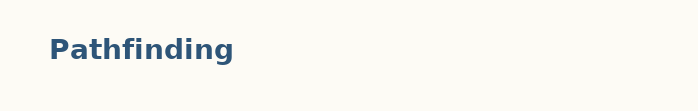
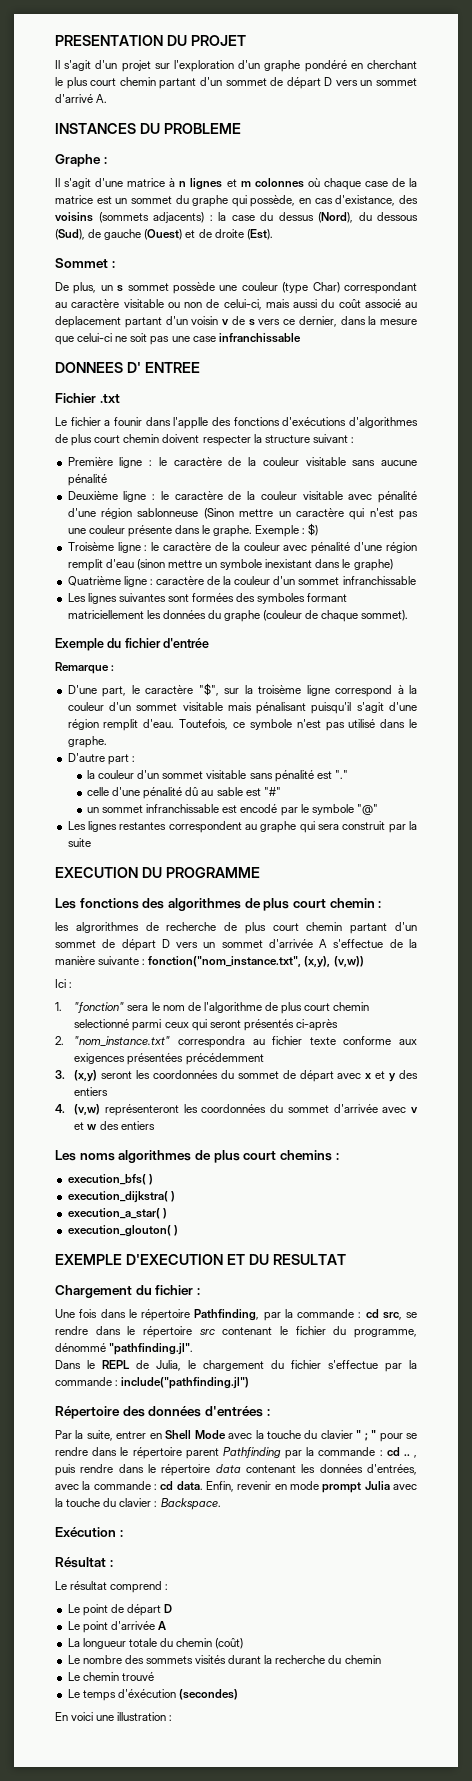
- Pathfinding
+ PRESENTATION DU PROJET
+ Il s'agit d'un projet sur l'exploration d'un graphe pondéré en cherchant le plus court chemin partant d'un sommet de départ D vers un sommet d'arrivé A.
+ INSTANCES DU PROBLEME
+ Graphe :
+ Il s'agit d'une matrice à n lignes et m colonnes où chaque case de la matrice est un sommet du graphe qui possède, en cas d'existance, des voisins (sommets adjacents) : la case du dessus (Nord), du dessous (Sud), de gauche (Ouest) et de droite (Est).
+ Sommet :
+ De plus, un s sommet possède une couleur (type Char) correspondant au caractère visitable ou non de celui-ci, mais aussi du coût associé au deplacement partant d'un voisin v de s vers ce dernier, dans la mesure que celui-ci ne soit pas une case infranchissable
+ DONNEES D' ENTREE
+ Fichier .txt
+ Le fichier a founir dans l'applle des fonctions d'exécutions d'algorithmes de plus court chemin doivent respecter la structure suivant :
+ Première ligne : le caractère de la couleur visitable sans aucune pénalité
+ Deuxième ligne : le caractère de la couleur visitable avec pénalité d'une région sablonneuse (Sinon mettre un caractère qui n'est pas une couleur présente dans le graphe. Exemple : $)
+ Troisème ligne : le caractère de la couleur avec pénalité d'une région remplit d'eau (sinon mettre un symbole inexistant dans le graphe)
+ Quatrième ligne : caractère de la couleur d'un sommet infranchissable
+ Les lignes suivantes sont formées des symboles formant matriciellement les données du graphe (couleur de chaque sommet).
+ Exemple du fichier d'entrée
+ Remarque :
+ D'une part, le caractère "$", sur la troisème ligne correspond à la couleur d'un sommet visitable mais pénalisant puisqu'il s'agit d'une région remplit d'eau. Toutefois, ce symbole n'est pas utilisé dans le graphe.
+ D'autre part :
+ la couleur d'un sommet visitable sans pénalité est "."
+ celle d'une pénalité dû au sable est "#"
+ un sommet infranchissable est encodé par le symbole "@"
+ Les lignes restantes correspondent au graphe qui sera construit par la suite
+ EXECUTION DU PROGRAMME
+ Les fonctions des algorithmes de plus court chemin :
+ les algrorithmes de recherche de plus court chemin partant d'un sommet de départ D vers un sommet d'arrivée A s'effectue de la manière suivante : fonction("nom_instance.txt", (x,y), (v,w))
+ Ici :
+ 1. "fonction" sera le nom de l'algorithme de plus court chemin selectionné parmi ceux qui seront présentés ci-après
+ 2. "nom_instance.txt" correspondra au fichier texte conforme aux exigences présentées précédemment
+ 3. (x,y) seront les coordonnées du sommet de départ avec x et y des entiers
+ 4. (v,w) représenteront les coordonnées du sommet d'arrivée avec v et w des entiers
+ Les noms algorithmes de plus court chemins :
+ execution_bfs( )
+ execution_dijkstra( )
+ execution_a_star( )
+ execution_glouton( )
+ EXEMPLE D'EXECUTION ET DU RESULTAT
+ Chargement du fichier :
+ Une fois dans le répertoire Pathfinding, par la commande : cd src, se rendre dans le répertoire src contenant le fichier du programme, dénommé "pathfinding.jl".
+ Dans le REPL de Julia, le chargement du fichier s'effectue par la commande : include("pathfinding.jl")
+ Répertoire des données d'entrées :
+ Par la suite, entrer en Shell Mode avec la touche du clavier " ; " pour se rendre dans le répertoire parent Pathfinding par la commande : cd .. , puis rendre dans le répertoire data contenant les données d'entrées, avec la commande : cd data. Enfin, revenir en mode prompt Julia avec la touche du clavier : Backspace.
+ Exécution :
+ Résultat :
+ Le résultat comprend :
+ Le point de départ D
+ Le point d'arrivée A
+ La longueur totale du chemin (coût)
+ Le nombre des sommets visités durant la recherche du chemin
+ Le chemin trouvé
+ Le temps d'éxécution (secondes)
+ En voici une illustration :

